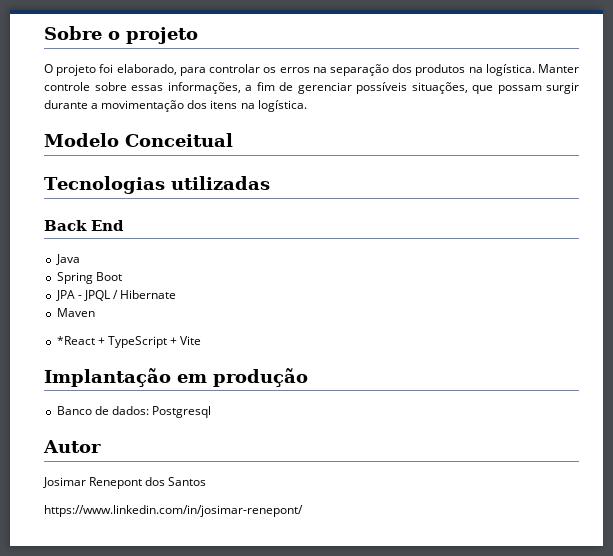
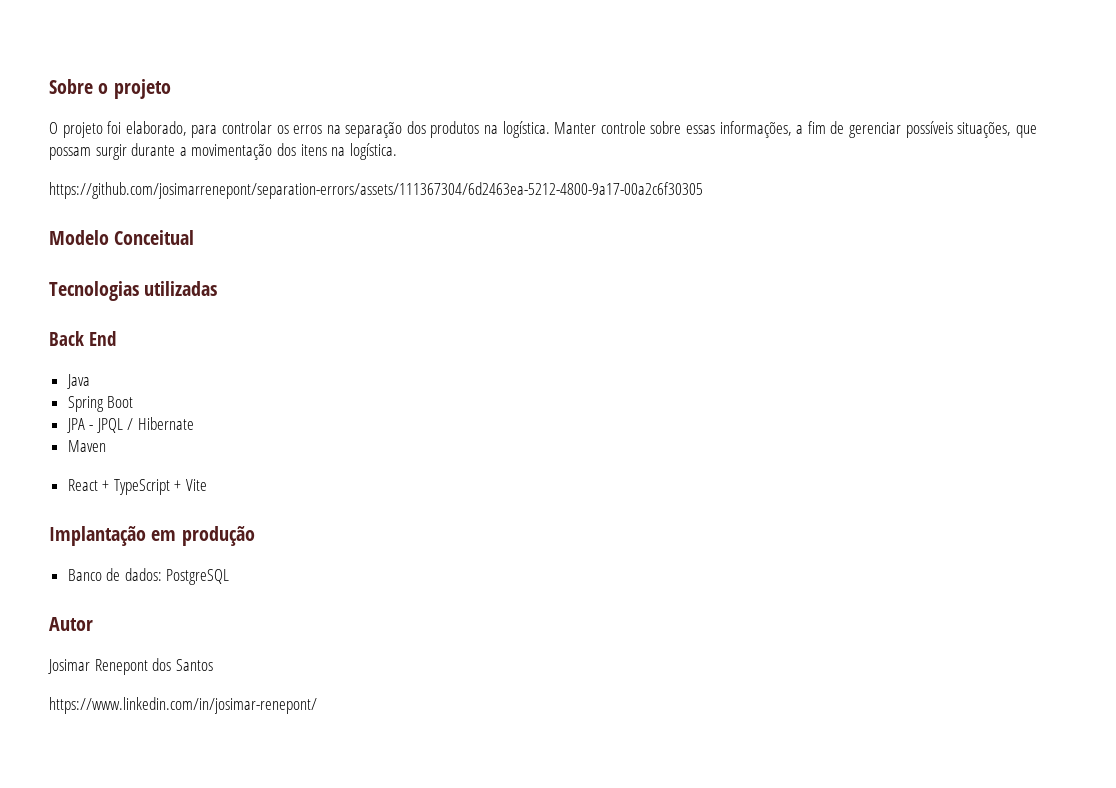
+ https://github.com/josimarrenepont/separation-errors/assets/111367304/6d2463ea-5212-4800-9a17-00a2c6f30305
- *React + TypeScript + Vite
+ React + TypeScript + Vite
- Banco de dados: Postgresql
+ Banco de dados: PostgreSQL

